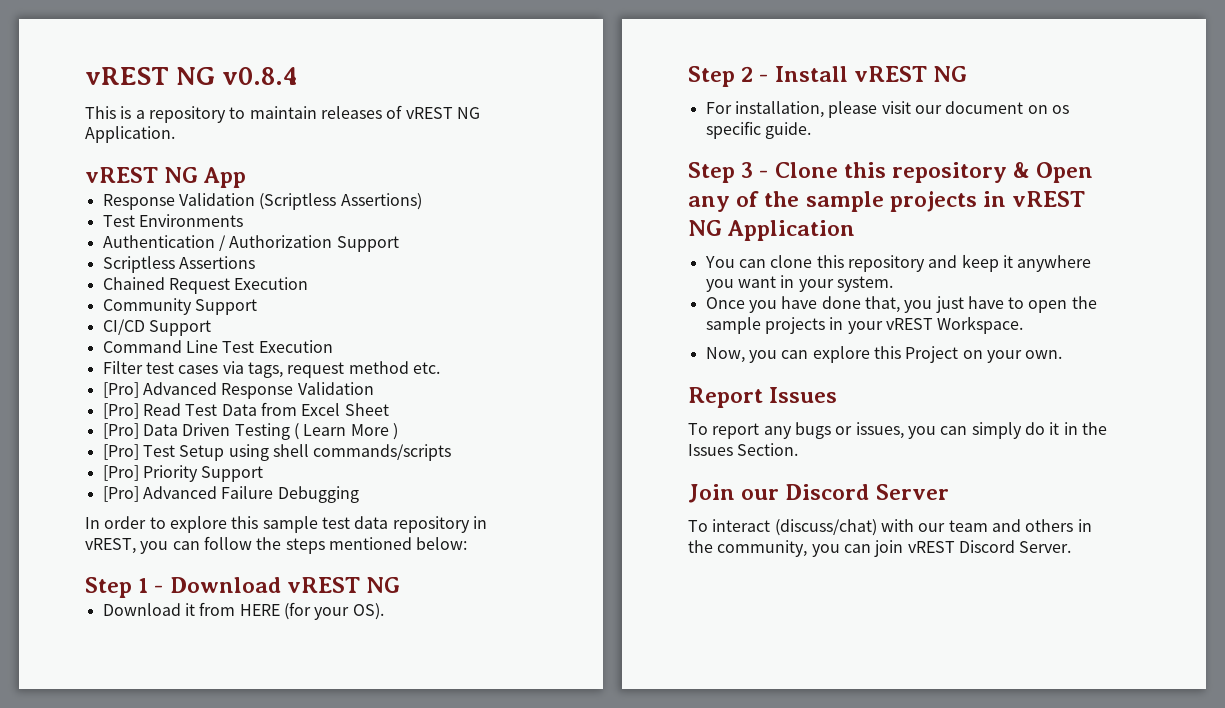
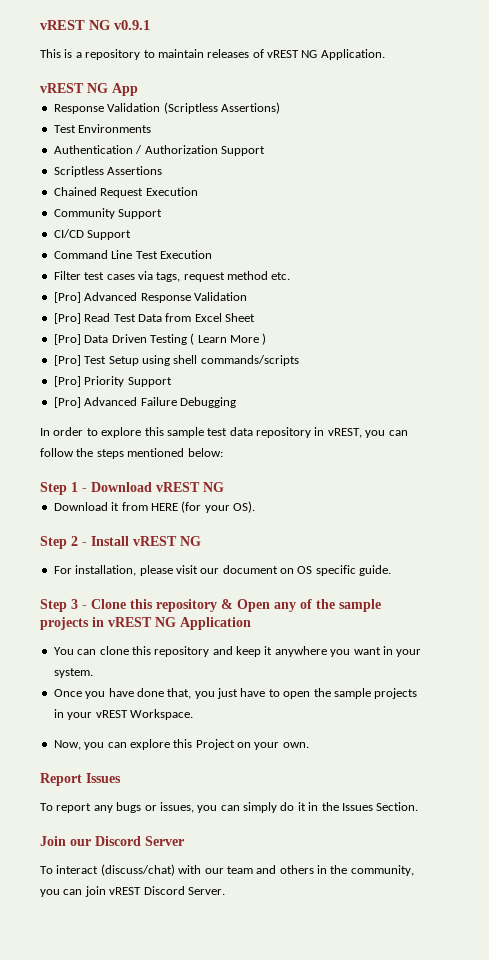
- vREST NG v0.8.4
+ vREST NG v0.9.1
- For installation, please visit our document on os specific guide.
+ For installation, please visit our document on OS specific guide.

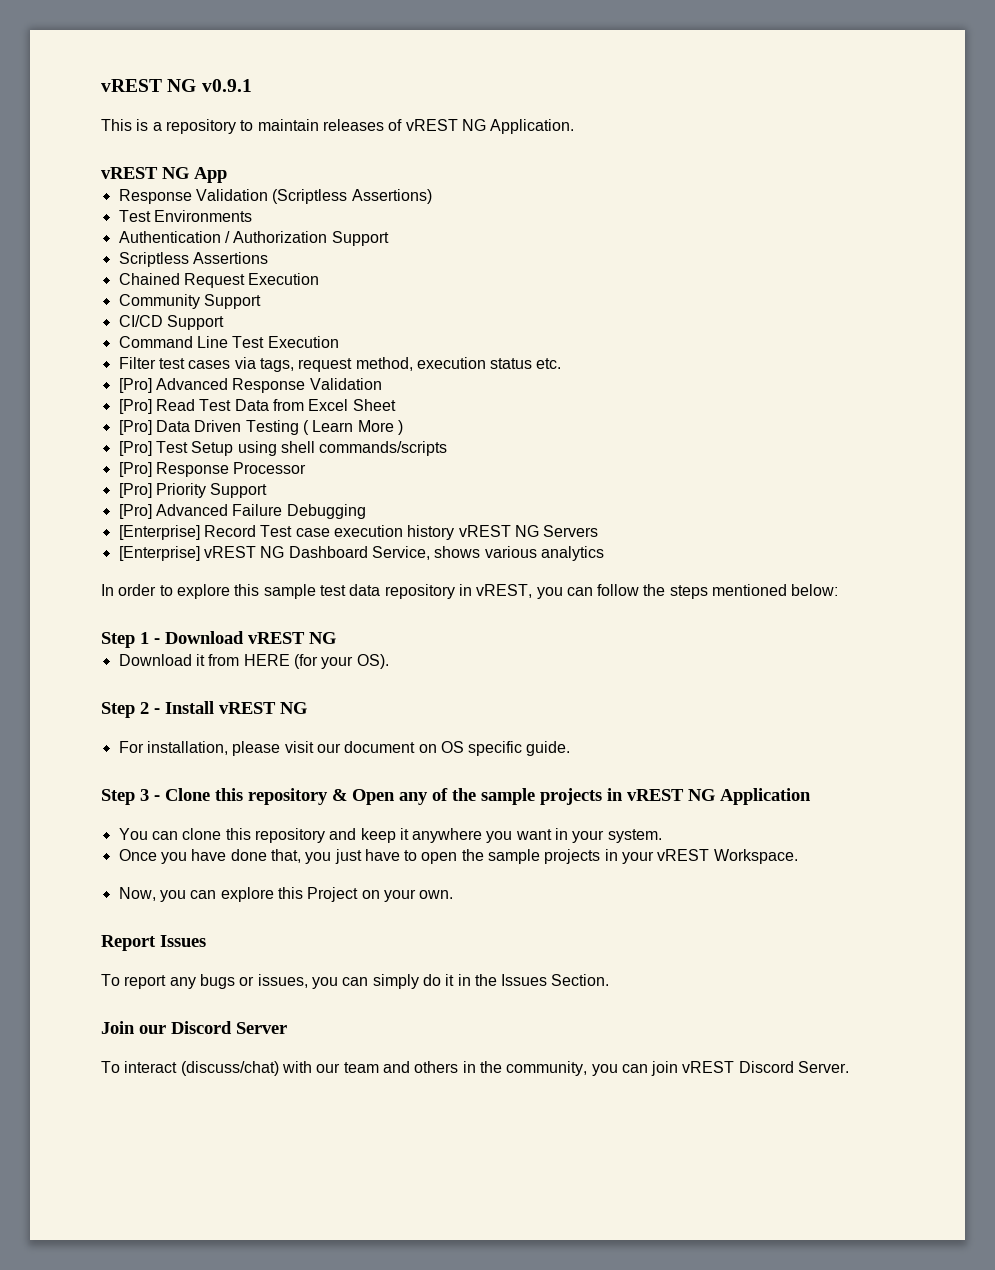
- Filter test cases via tags, request method etc.
+ Filter test cases via tags, request method, execution status etc.
+ [Pro] Response Processor
+ [Enterprise] Record Test case execution history vREST NG Servers
+ [Enterprise] vREST NG Dashboard Service, shows various analytics

